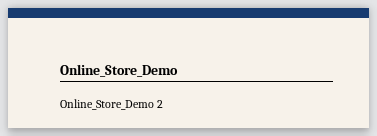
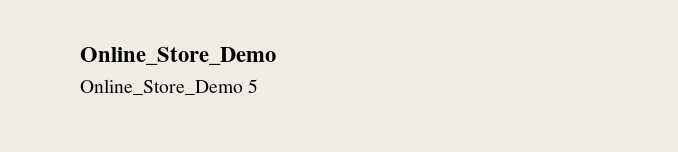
- Online_Store_Demo 2
+ Online_Store_Demo 5

